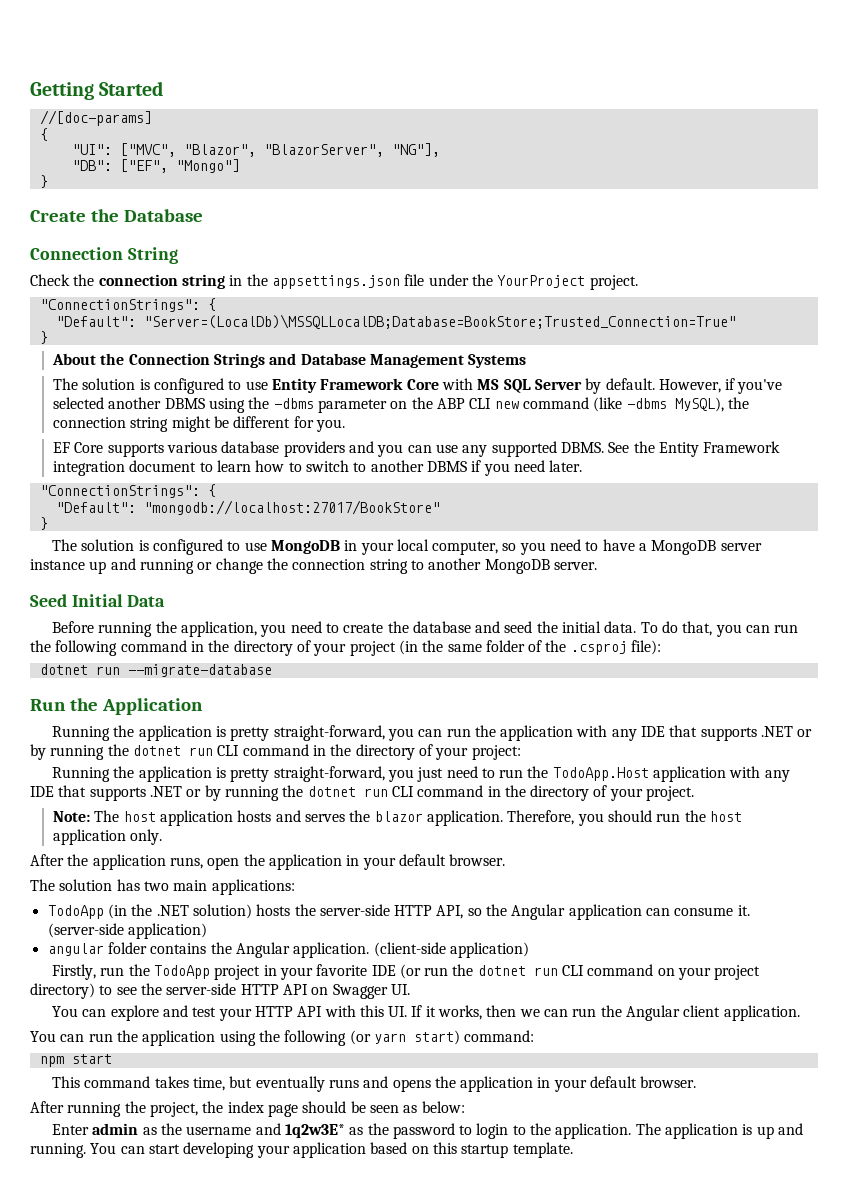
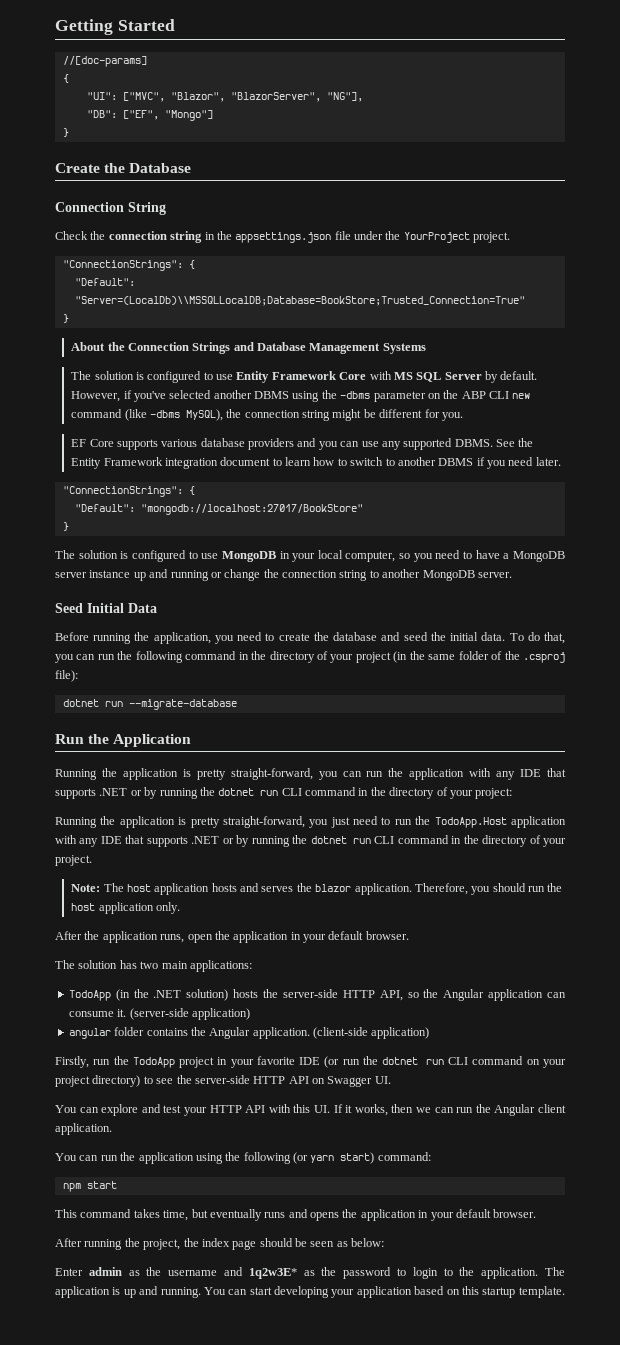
- "Default": "Server=(LocalDb)\MSSQLLocalDB;Database=BookStore;Trusted_Connection=True"
+ "Default": "Server=(LocalDb)\\MSSQLLocalDB;Database=BookStore;Trusted_Connection=True"

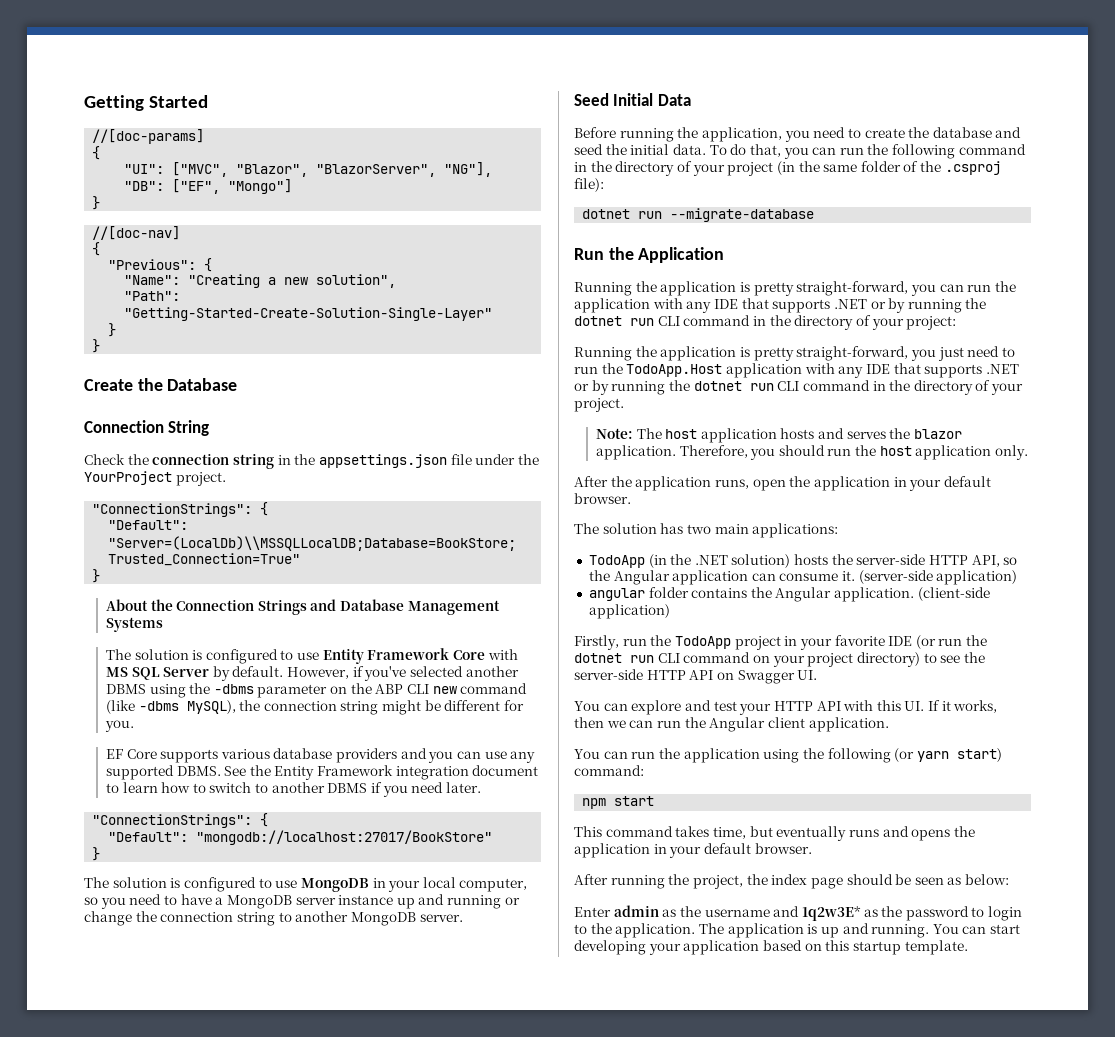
+ //[doc-nav]
+ {
+ "Previous": {
+ "Name": "Creating a new solution",
+ "Path": "Getting-Started-Create-Solution-Single-Layer"
+ }
+ }

